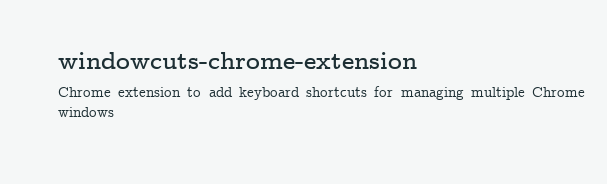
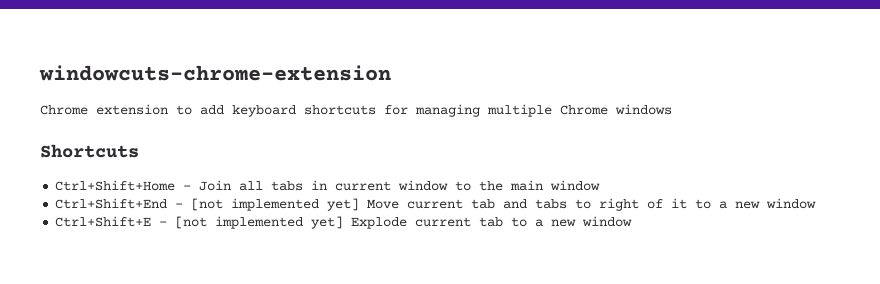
+ Shortcuts
+ Ctrl+Shift+Home - Join all tabs in current window to the main window
+ Ctrl+Shift+End - [not implemented yet] Move current tab and tabs to right of it to a new window
+ Ctrl+Shift+E - [not implemented yet] Explode current tab to a new window

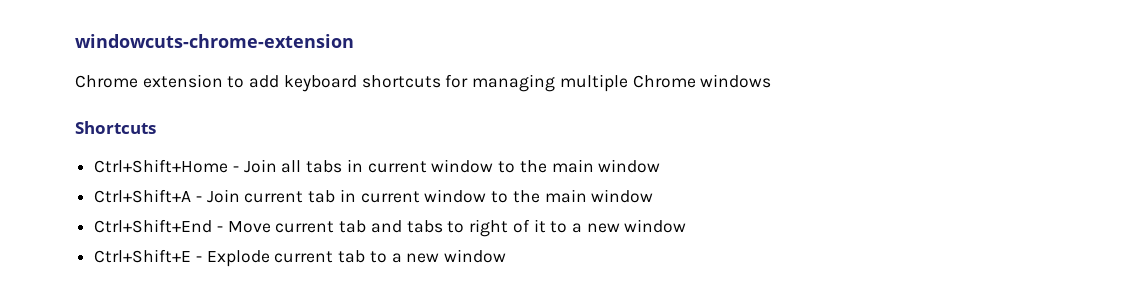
+ Ctrl+Shift+A - Join current tab in current window to the main window
- Ctrl+Shift+End - [not implemented yet] Move current tab and tabs to right of it to a new window
+ Ctrl+Shift+End - Move current tab and tabs to right of it to a new window
- Ctrl+Shift+E - [not implemented yet] Explode current tab to a new window
+ Ctrl+Shift+E - Explode current tab to a new window

